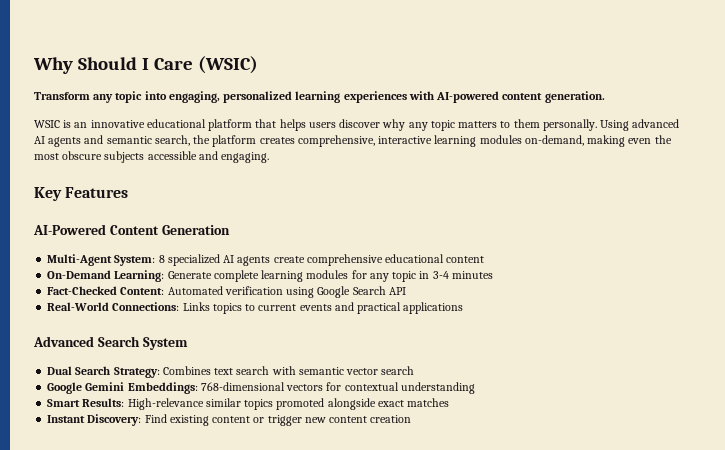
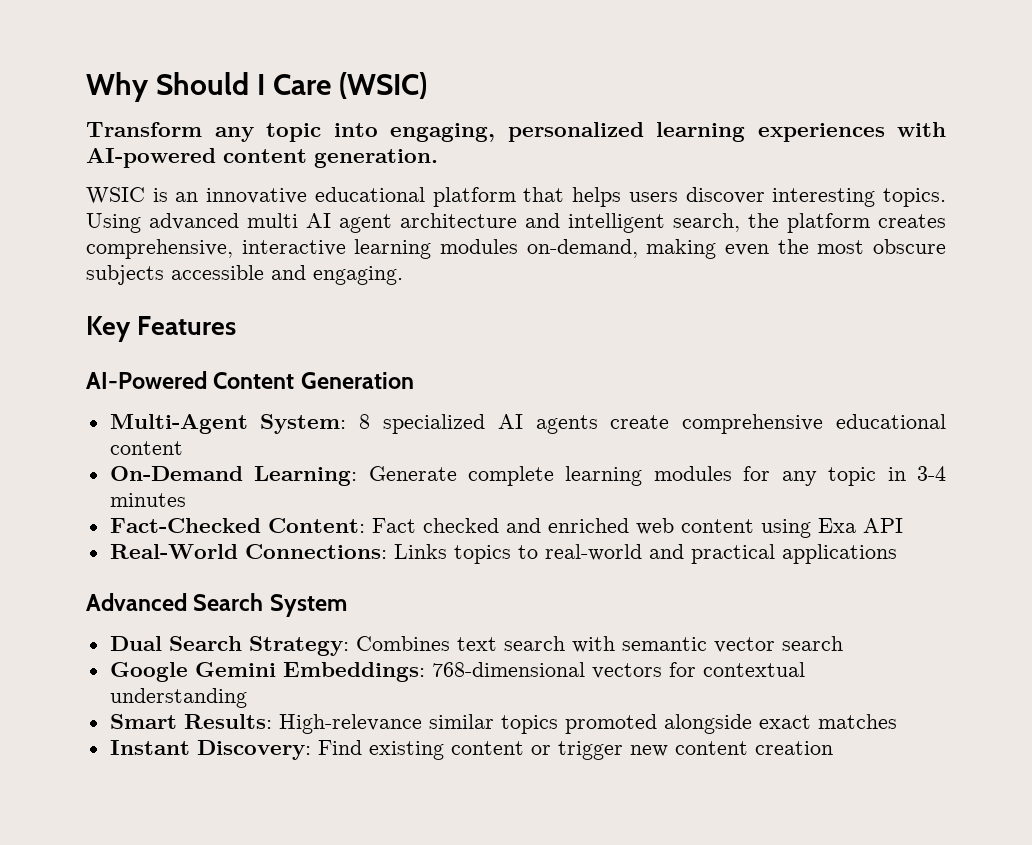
- WSIC is an innovative educational platform that helps users discover why any topic matters to them personally. Using advanced AI agents and semantic search, the platform creates comprehensive, interactive learning modules on-demand, making even the most obscure subjects accessible and engaging.
+ WSIC is an innovative educational platform that helps users discover interesting topics. Using advanced multi AI agent architecture and intelligent search, the platform creates comprehensive, interactive learning modules on-demand, making even the most obscure subjects accessible and engaging.
- Fact-Checked Content: Automated verification using Google Search API
+ Fact-Checked Content: Fact checked and enriched web content using Exa API
- Real-World Connections: Links topics to current events and practical applications
+ Real-World Connections: Links topics to real-world and practical applications

